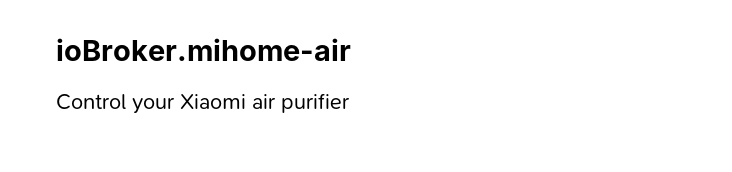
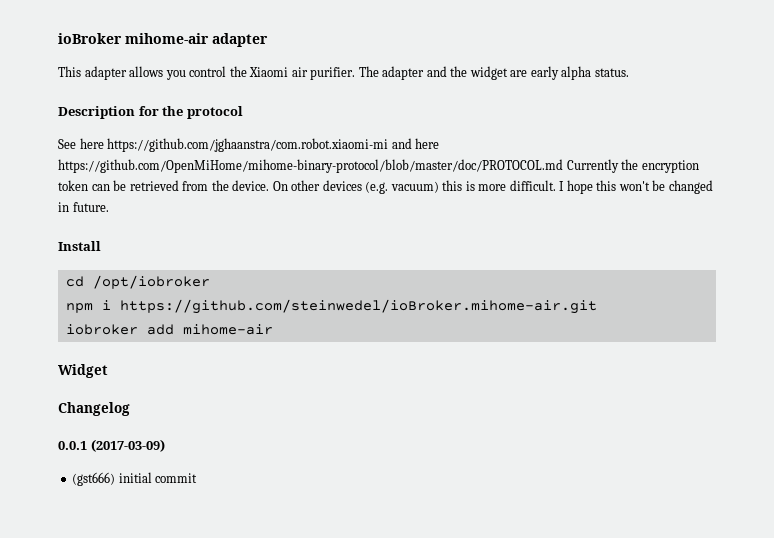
- ioBroker.mihome-air
- Control your Xiaomi air purifier
+ ioBroker mihome-air adapter
+ This adapter allows you control the Xiaomi air purifier. The adapter and the widget are early alpha status.
+ Description for the protocol
+ See here https://github.com/jghaanstra/com.robot.xiaomi-mi and here https://github.com/OpenMiHome/mihome-binary-protocol/blob/master/doc/PROTOCOL.md Currently the encryption token can be retrieved from the device. On other devices (e.g. vacuum) this is more difficult. I hope this won't be changed in future.
+ Install
+ cd /opt/iobroker
+ npm i https://github.com/steinwedel/ioBroker.mihome-air.git
+ iobroker add mihome-air
+ Widget
+ Changelog
+ 0.0.1 (2017-03-09)
+ (gst666) initial commit

